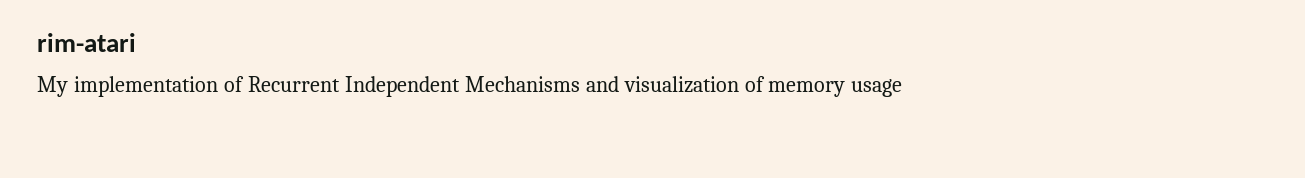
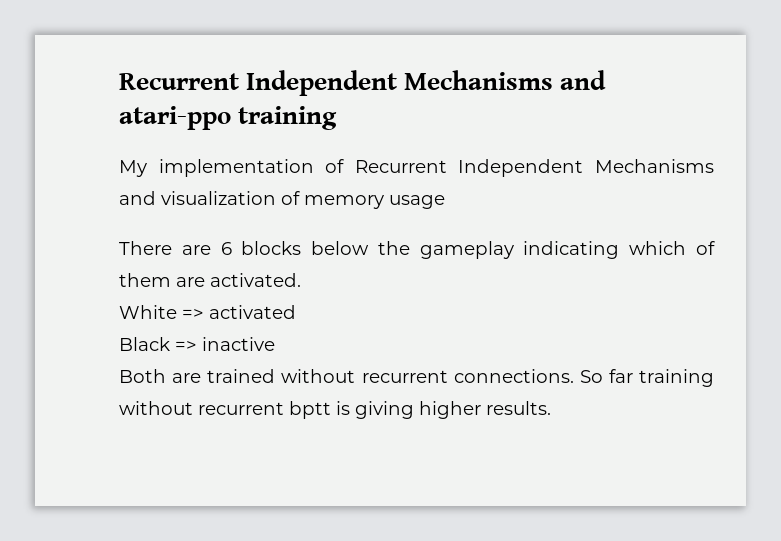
- rim-atari
+ Recurrent Independent Mechanisms and atari-ppo training
+ There are 6 blocks below the gameplay indicating which of them are activated.
+ White => activated
+ Black => inactive
+ Both are trained without recurrent connections. So far training without recurrent bptt is giving higher results.

